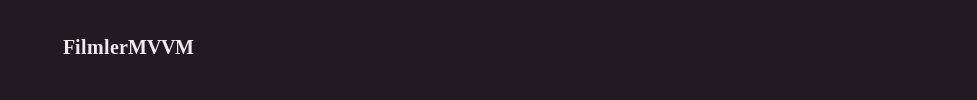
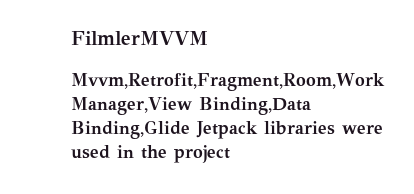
+ Mvvm,Retrofit,Fragment,Room,Work Manager,View Binding,Data Binding,Glide Jetpack libraries were used in the project

